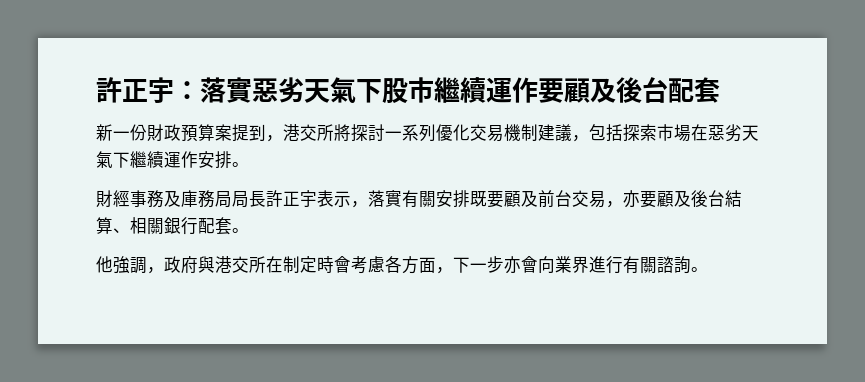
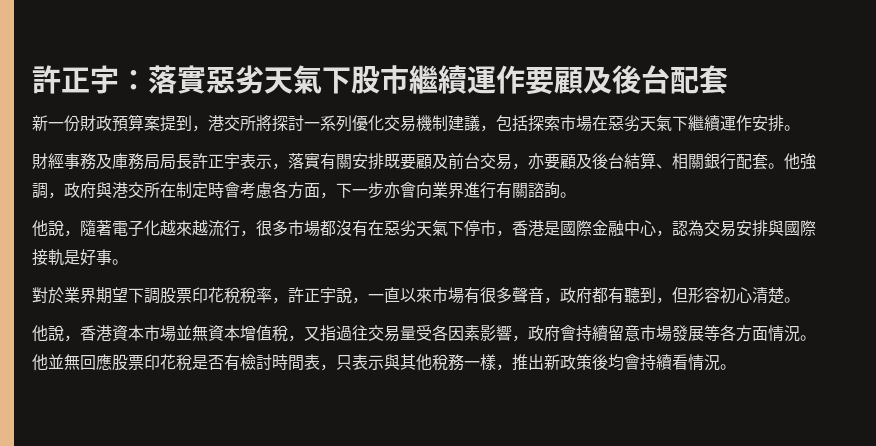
- 財經事務及庫務局局長許正宇表示，落實有關安排既要顧及前台交易，亦要顧及後台結算、相關銀行配套。
- 他強調，政府與港交所在制定時會考慮各方面，下一步亦會向業界進行有關諮詢。
+ 財經事務及庫務局局長許正宇表示，落實有關安排既要顧及前台交易，亦要顧及後台結算、相關銀行配套。他強調，政府與港交所在制定時會考慮各方面，下一步亦會向業界進行有關諮詢。
+ 他說，隨著電子化越來越流行，很多市場都沒有在惡劣天氣下停市，香港是國際金融中心，認為交易安排與國際接軌是好事。
+ 對於業界期望下調股票印花稅稅率，許正宇說，一直以來市場有很多聲音，政府都有聽到，但形容初心清楚。
+ 他說，香港資本市場並無資本增值稅，又指過往交易量受各因素影響，政府會持續留意市場發展等各方面情況。他並無回應股票印花稅是否有檢討時間表，只表示與其他稅務一樣，推出新政策後均會持續看情況。

